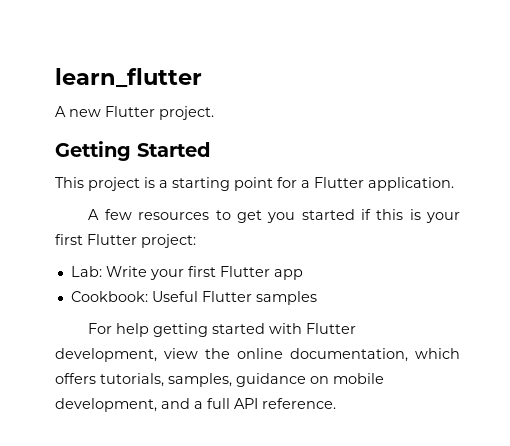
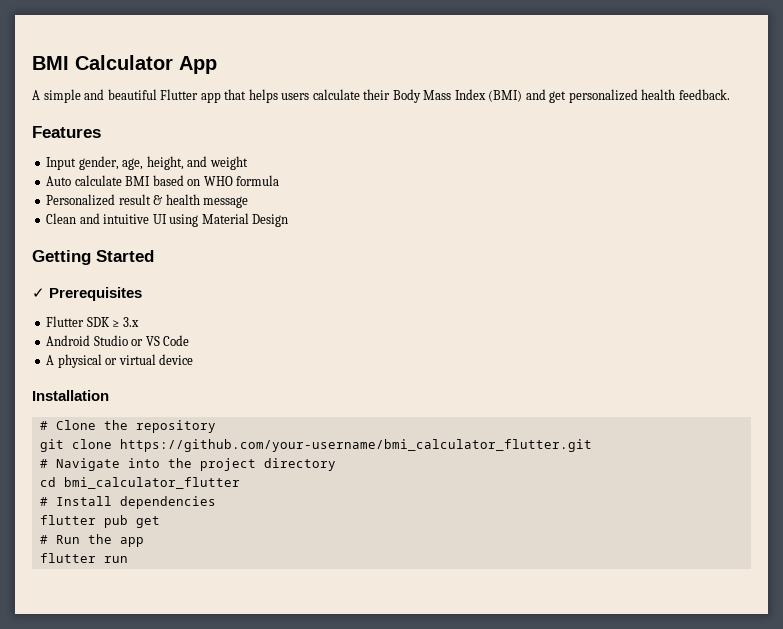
- learn_flutter
- A new Flutter project.
+ BMI Calculator App
+ A simple and beautiful Flutter app that helps users calculate their Body Mass Index (BMI) and get personalized health feedback.
+ Features
+ Input gender, age, height, and weight
+ Auto calculate BMI based on WHO formula
+ Personalized result & health message
+ Clean and intuitive UI using Material Design
  Getting Started
- This project is a starting point for a Flutter application.
- A few resources to get you started if this is your first Flutter project:
- Lab: Write your first Flutter app
- Cookbook: Useful Flutter samples
- For help getting started with Flutter development, view the online documentation, which offers tutorials, samples, guidance on mobile development, and a full API reference.
+ ✓ Prerequisites
+ Flutter SDK ≥ 3.x
+ Android Studio or VS Code
+ A physical or virtual device
+ Installation
+ # Clone the repository
+ git clone https://github.com/your-username/bmi_calculator_flutter.git
+ # Navigate into the project directory
+ cd bmi_calculator_flutter
+ # Install dependencies
+ flutter pub get
+ # Run the app
+ flutter run

